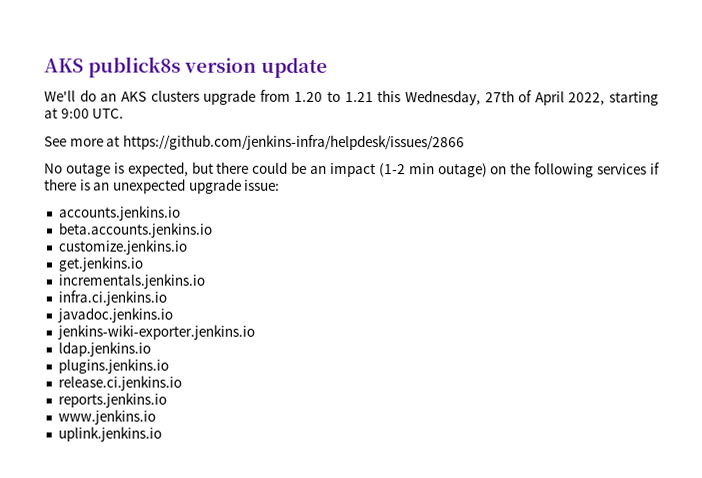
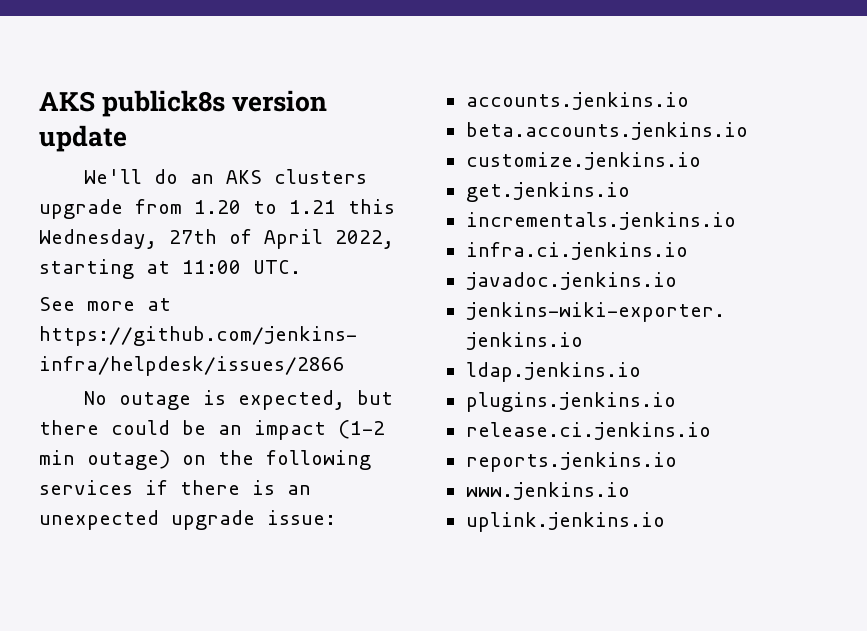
- We'll do an AKS clusters upgrade from 1.20 to 1.21 this Wednesday, 27th of April 2022, starting at 9:00 UTC.
+ We'll do an AKS clusters upgrade from 1.20 to 1.21 this Wednesday, 27th of April 2022, starting at 11:00 UTC.

